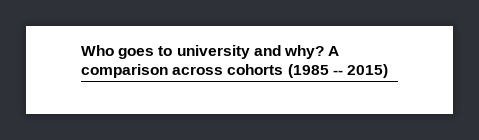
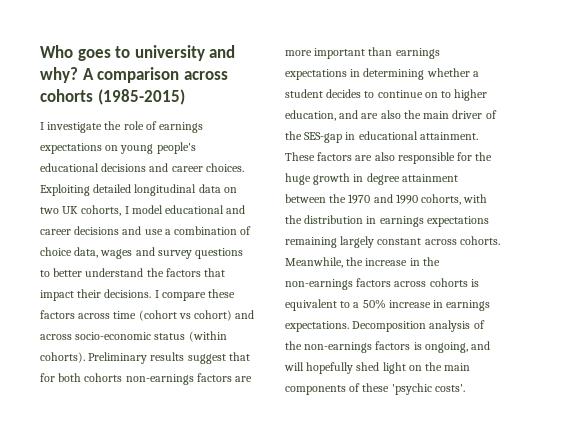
- A comparison across cohorts (1985 -- 2015)
+ A comparison across cohorts (1985-2015)
+ I investigate the role of earnings expectations on young people's educational decisions and career choices. Exploiting detailed longitudinal data on two UK cohorts, I model educational and career decisions and use a combination of choice data, wages and survey questions to better understand the factors that impact their decisions. I compare these factors across time (cohort vs cohort) and across socio-economic status (within cohorts). Preliminary results suggest that for both cohorts non-earnings factors are more important than earnings expectations in determining whether a student decides to continue on to higher education, and are also the main driver of the SES-gap in educational attainment. These factors are also responsible for the huge growth in degree attainment between the 1970 and 1990 cohorts, with the distribution in earnings expectations remaining largely constant across cohorts. Meanwhile, the increase in the non-earnings factors across cohorts is equivalent to a 50% increase in earnings expectations. Decomposition analysis of the non-earnings factors is ongoing, and will hopefully shed light on the main components of these 'psychic costs'.

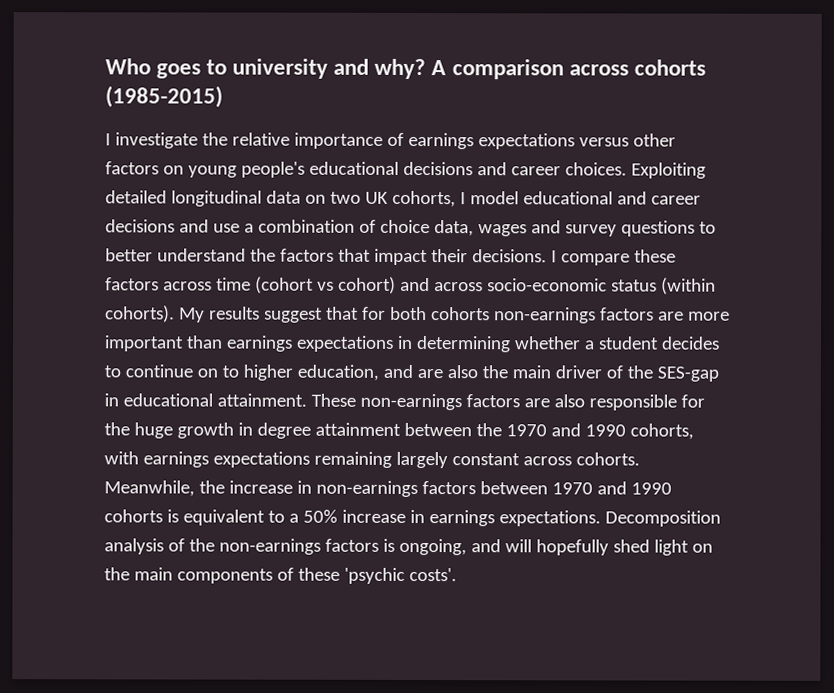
- I investigate the role of earnings expectations on young people's educational decisions and career choices.
+ I investigate the relative importance of earnings expectations versus other factors on young people's educational decisions and career choices.
- Preliminary results suggest that for both cohorts non-earnings factors are more important than earnings expectations in determining whether a student decides to continue on to higher education, and are also the main driver of the SES-gap in educational attainment.
+ My results suggest that for both cohorts non-earnings factors are more important than earnings expectations in determining whether a student decides to continue on to higher education, and are also the main driver of the SES-gap in educational attainment.
- These factors are also responsible for the huge growth in degree attainment between the 1970 and 1990 cohorts, with the distribution in earnings expectations remaining largely constant across cohorts.
+ These non-earnings factors are also responsible for the huge growth in degree attainment between the 1970 and 1990 cohorts, with earnings expectations remaining largely constant across cohorts.
- Meanwhile, the increase in the non-earnings factors across cohorts is equivalent to a 50% increase in earnings expectations.
+ Meanwhile, the increase in non-earnings factors between 1970 and 1990 cohorts is equivalent to a 50% increase in earnings expectations.

